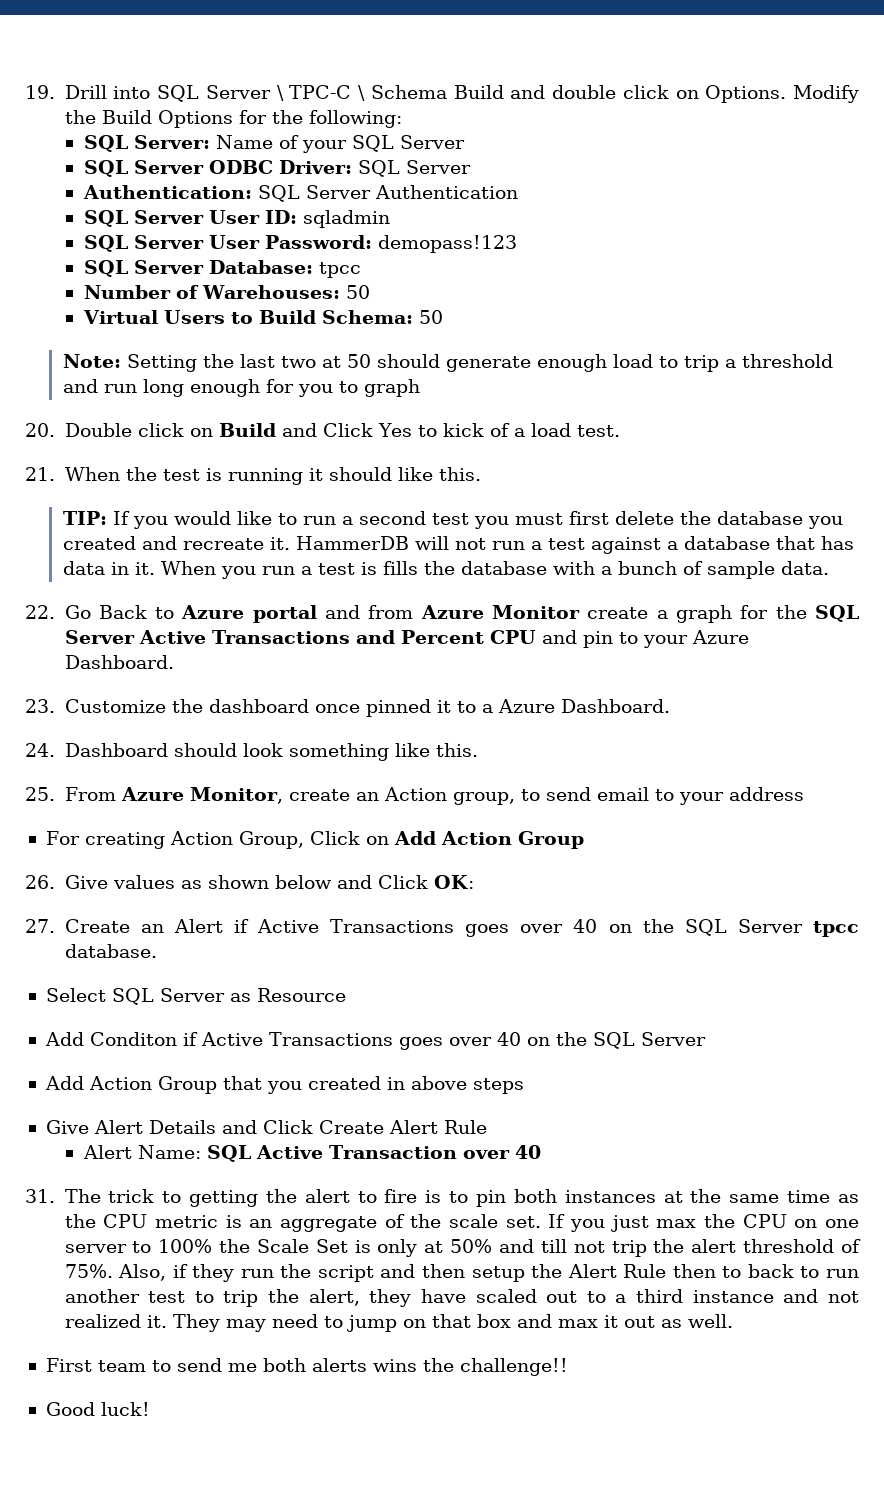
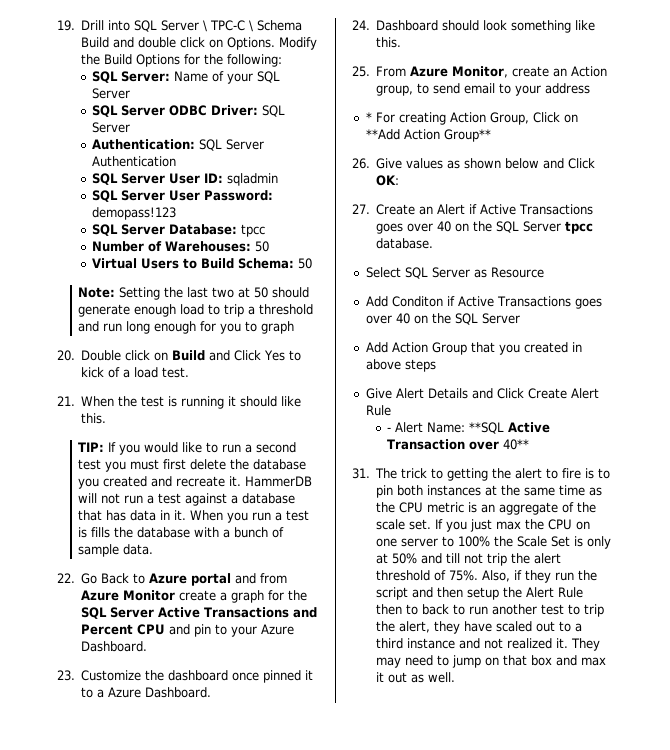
- For creating Action Group, Click on Add Action Group
+ * For creating Action Group, Click on **Add Action Group**
- Alert Name: SQL Active Transaction over 40
+ - Alert Name: **SQL Active Transaction over 40**
- First team to send me both alerts wins the challenge!!
- Good luck!

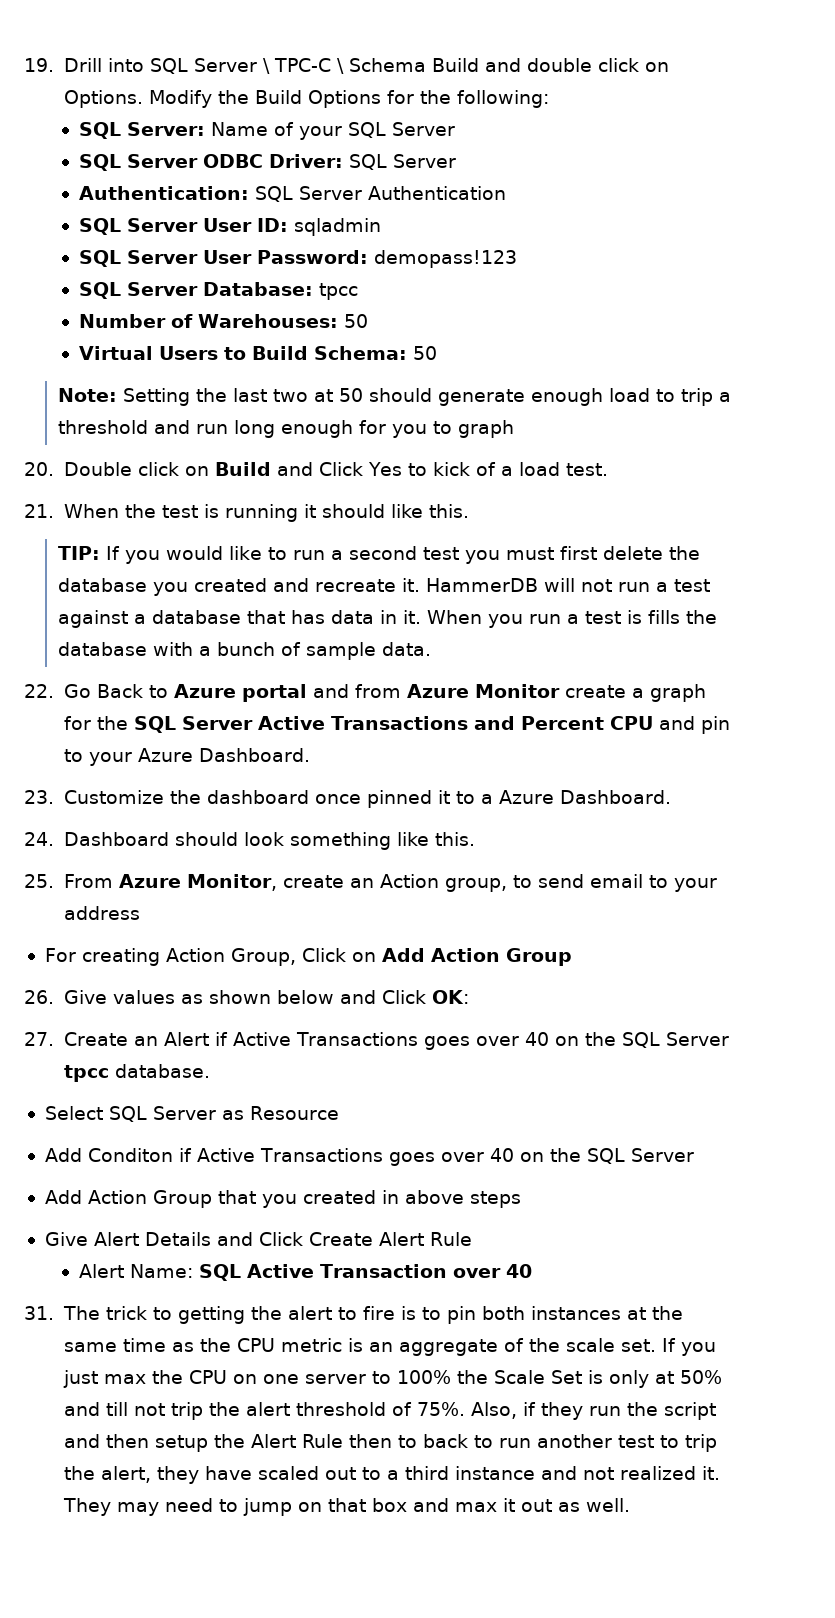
- * For creating Action Group, Click on **Add Action Group**
+ For creating Action Group, Click on Add Action Group
- - Alert Name: **SQL Active Transaction over 40**
+ Alert Name: SQL Active Transaction over 40

